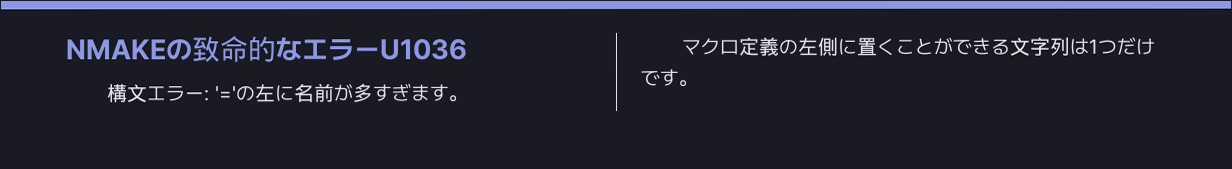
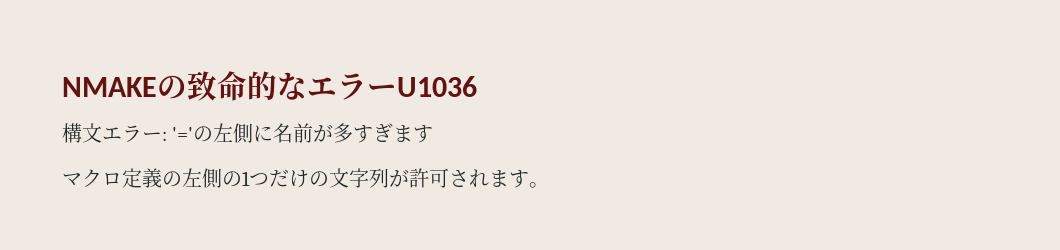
- 構文エラー: '='の左に名前が多すぎます。
+ 構文エラー: '='の左側に名前が多すぎます
- マクロ定義の左側に置くことができる文字列は1つだけです。
+ マクロ定義の左側の1つだけの文字列が許可されます。

